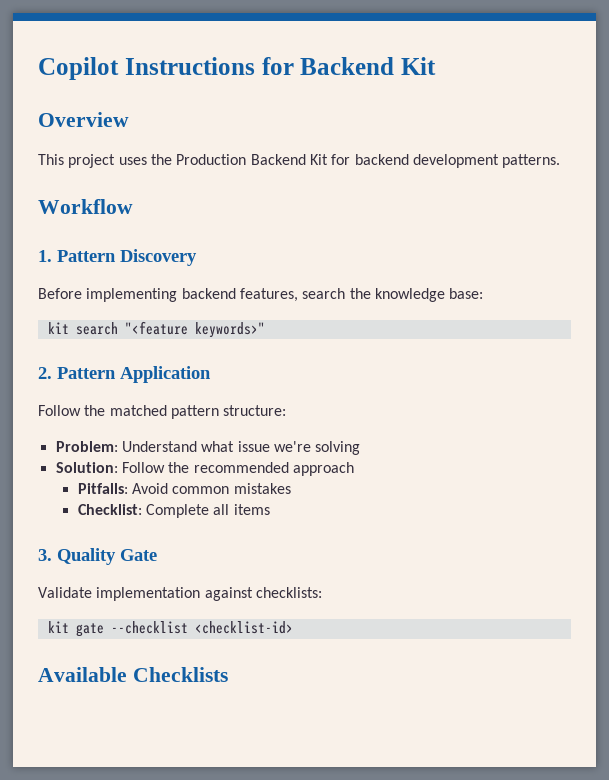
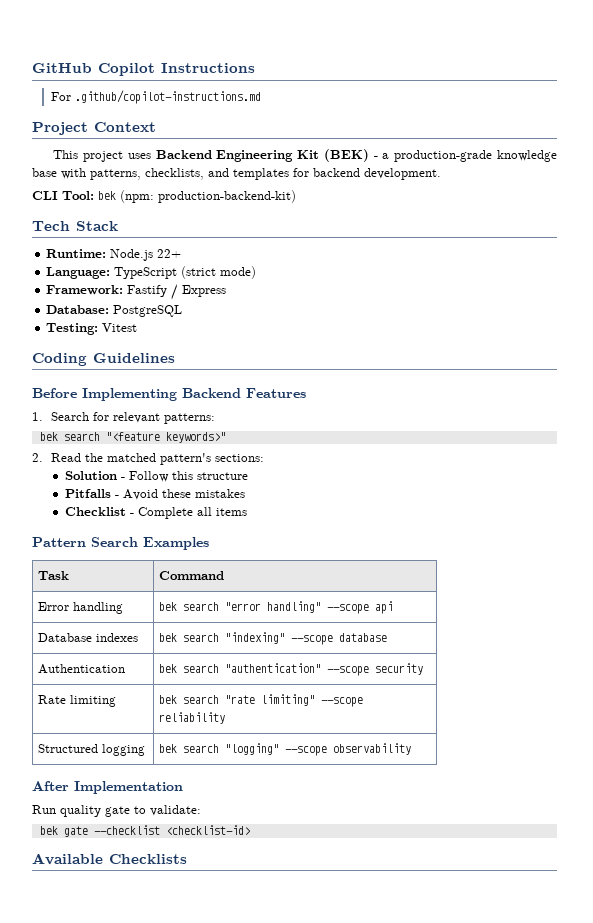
- Copilot Instructions for Backend Kit
- Overview
+ GitHub Copilot Instructions
+ For .github/copilot-instructions.md
+ Project Context
- This project uses the Production Backend Kit for backend development patterns.
- Workflow
- 1. Pattern Discovery
- Before implementing backend features, search the knowledge base:
- kit search "<feature keywords>"
- 2. Pattern Application
- Follow the matched pattern structure:
- Problem: Understand what issue we're solving
- Solution: Follow the recommended approach
- Pitfalls: Avoid common mistakes
+ This project uses Backend Engineering Kit (BEK) - a production-grade knowledge base with patterns, checklists, and templates for backend development.
+ CLI Tool: bek (npm: production-backend-kit)
+ Tech Stack
+ Runtime: Node.js 22+
+ Language: TypeScript (strict mode)
+ Framework: Fastify / Express
+ Database: PostgreSQL
+ Testing: Vitest
+ Coding Guidelines
+ Before Implementing Backend Features
+ 1. Search for relevant patterns:
+ bek search "<feature keywords>"
+ 2. Read the matched pattern's sections:
+ Solution - Follow this structure
+ Pitfalls - Avoid these mistakes
- Checklist: Complete all items
+ Checklist - Complete all items
- 3. Quality Gate
- Validate implementation against checklists:
- kit gate --checklist <checklist-id>
+ Pattern Search Examples
+ Task | Command
+ Error handling | bek search "error handling" --scope api
+ Database indexes | bek search "indexing" --scope database
+ Authentication | bek search "authentication" --scope security
+ Rate limiting | bek search "rate limiting" --scope reliability
+ Structured logging | bek search "logging" --scope observability
+ After Implementation
+ Run quality gate to validate:
+ bek gate --checklist <checklist-id>

